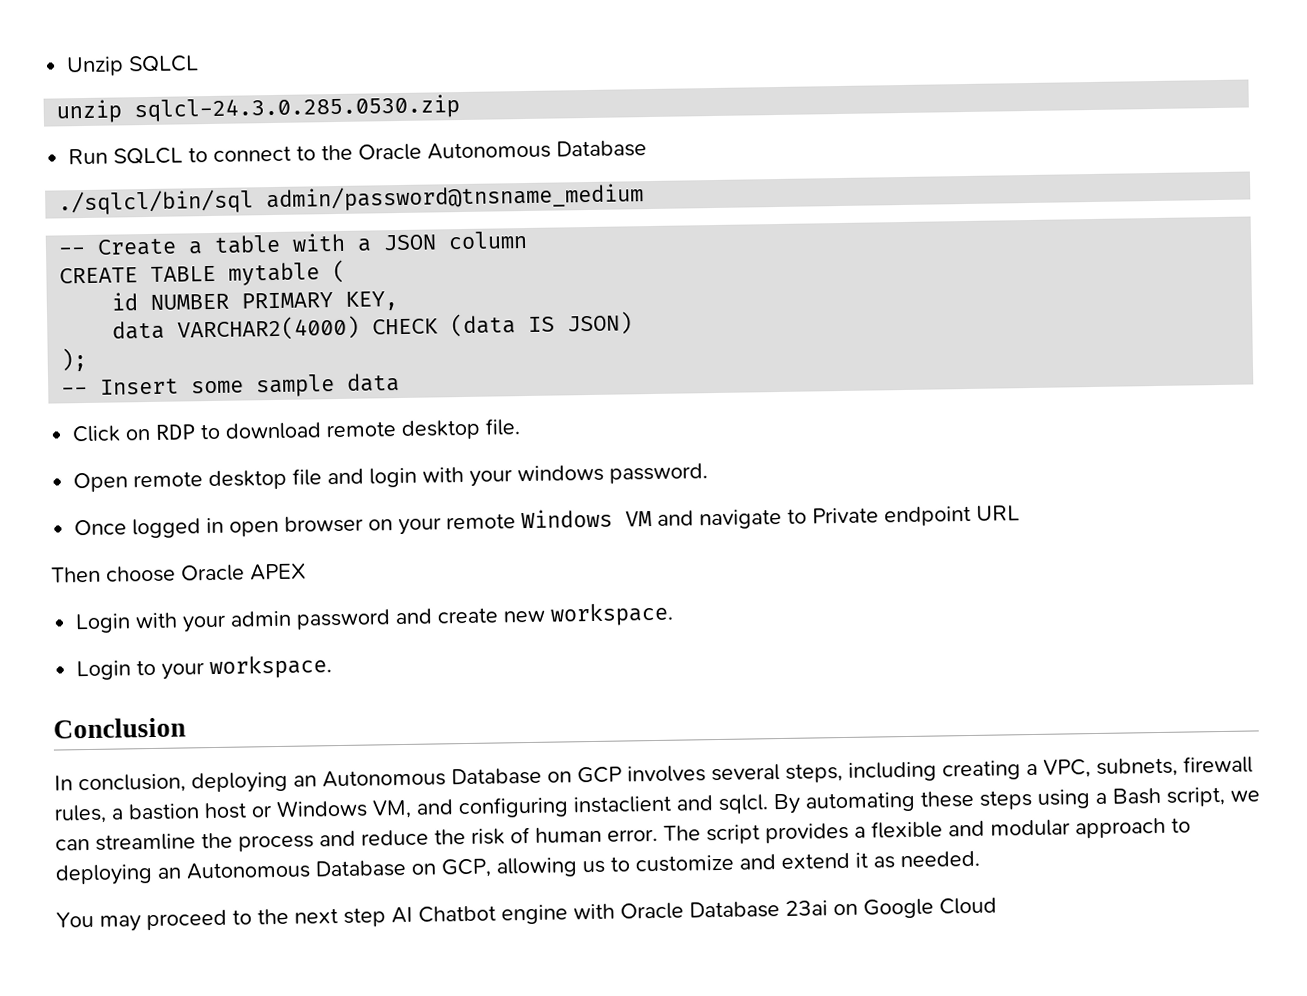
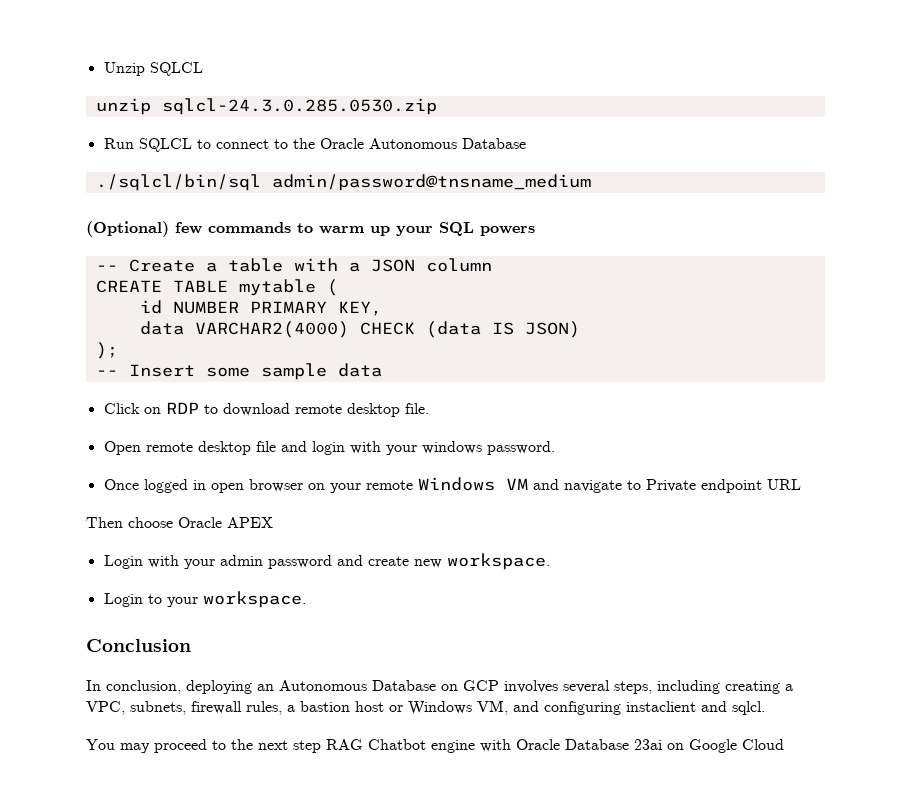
+ (Optional) few commands to warm up your SQL powers
- By automating these steps using a Bash script, we can streamline the process and reduce the risk of human error. The script provides a flexible and modular approach to deploying an Autonomous Database on GCP, allowing us to customize and extend it as needed.
- You may proceed to the next step AI Chatbot engine with Oracle Database 23ai on Google Cloud
+ You may proceed to the next step RAG Chatbot engine with Oracle Database 23ai on Google Cloud

